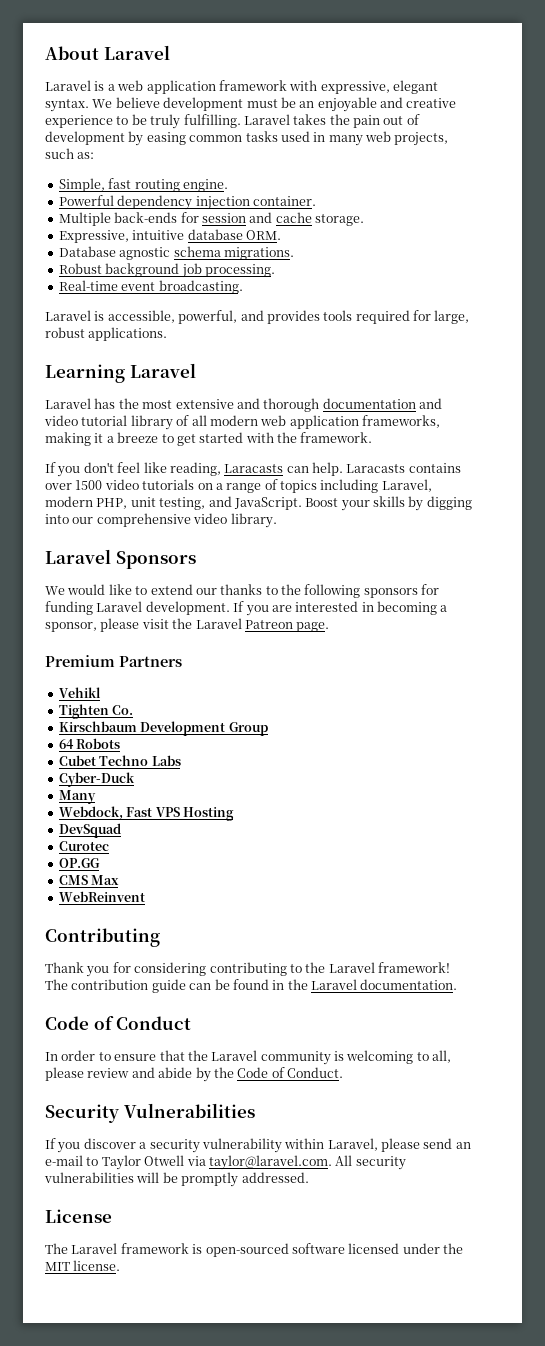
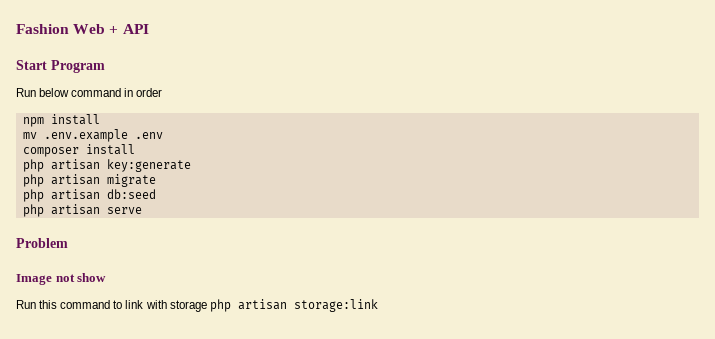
- About Laravel
- Laravel is a web application framework with expressive, elegant syntax. We believe development must be an enjoyable and creative experience to be truly fulfilling. Laravel takes the pain out of development by easing common tasks used in many web projects, such as:
- Simple, fast routing engine.
- Powerful dependency injection container.
- Multiple back-ends for session and cache storage.
- Expressive, intuitive database ORM.
- Database agnostic schema migrations.
- Robust background job processing.
- Real-time event broadcasting.
- Laravel is accessible, powerful, and provides tools required for large, robust applications.
- Learning Laravel
- Laravel has the most extensive and thorough documentation and video tutorial library of all modern web application frameworks, making it a breeze to get started with the framework.
- If you don't feel like reading, Laracasts can help. Laracasts contains over 1500 video tutorials on a range of topics including Laravel, modern PHP, unit testing, and JavaScript. Boost your skills by digging into our comprehensive video library.
- Laravel Sponsors
- We would like to extend our thanks to the following sponsors for funding Laravel development. If you are interested in becoming a sponsor, please visit the Laravel Patreon page.
- Premium Partners
- Vehikl
- Tighten Co.
- Kirschbaum Development Group
- 64 Robots
- Cubet Techno Labs
- Cyber-Duck
- Many
- Webdock, Fast VPS Hosting
- DevSquad
- Curotec
- OP.GG
- CMS Max
- WebReinvent
- Contributing
- Thank you for considering contributing to the Laravel framework! The contribution guide can be found in the Laravel documentation.
- Code of Conduct
- In order to ensure that the Laravel community is welcoming to all, please review and abide by the Code of Conduct.
- Security Vulnerabilities
- If you discover a security vulnerability within Laravel, please send an e-mail to Taylor Otwell via taylor@laravel.com. All security vulnerabilities will be promptly addressed.
- License
- The Laravel framework is open-sourced software licensed under the MIT license.
+ Fashion Web + API
+ Start Program
+ Run below command in order
+ npm install
+ mv .env.example .env
+ composer install
+ php artisan key:generate
+ php artisan migrate
+ php artisan db:seed
+ php artisan serve
+ Problem
+ Image not show
+ Run this command to link with storage php artisan storage:link

